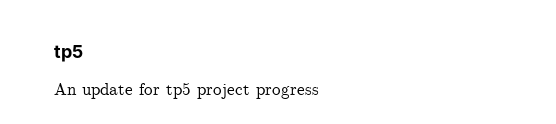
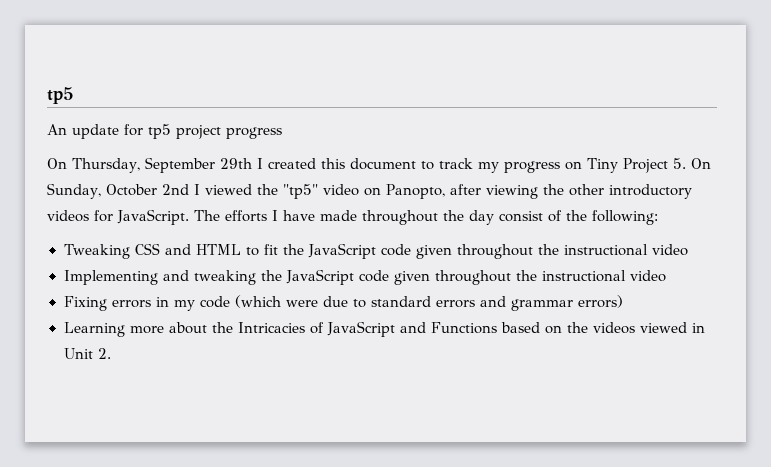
+ On Thursday, September 29th I created this document to track my progress on Tiny Project 5. On Sunday, October 2nd I viewed the "tp5" video on Panopto, after viewing the other introductory videos for JavaScript. The efforts I have made throughout the day consist of the following:
+ Tweaking CSS and HTML to fit the JavaScript code given throughout the instructional video
+ Implementing and tweaking the JavaScript code given throughout the instructional video
+ Fixing errors in my code (which were due to standard errors and grammar errors)
+ Learning more about the Intricacies of JavaScript and Functions based on the videos viewed in Unit 2.

